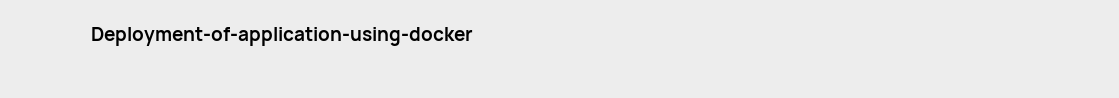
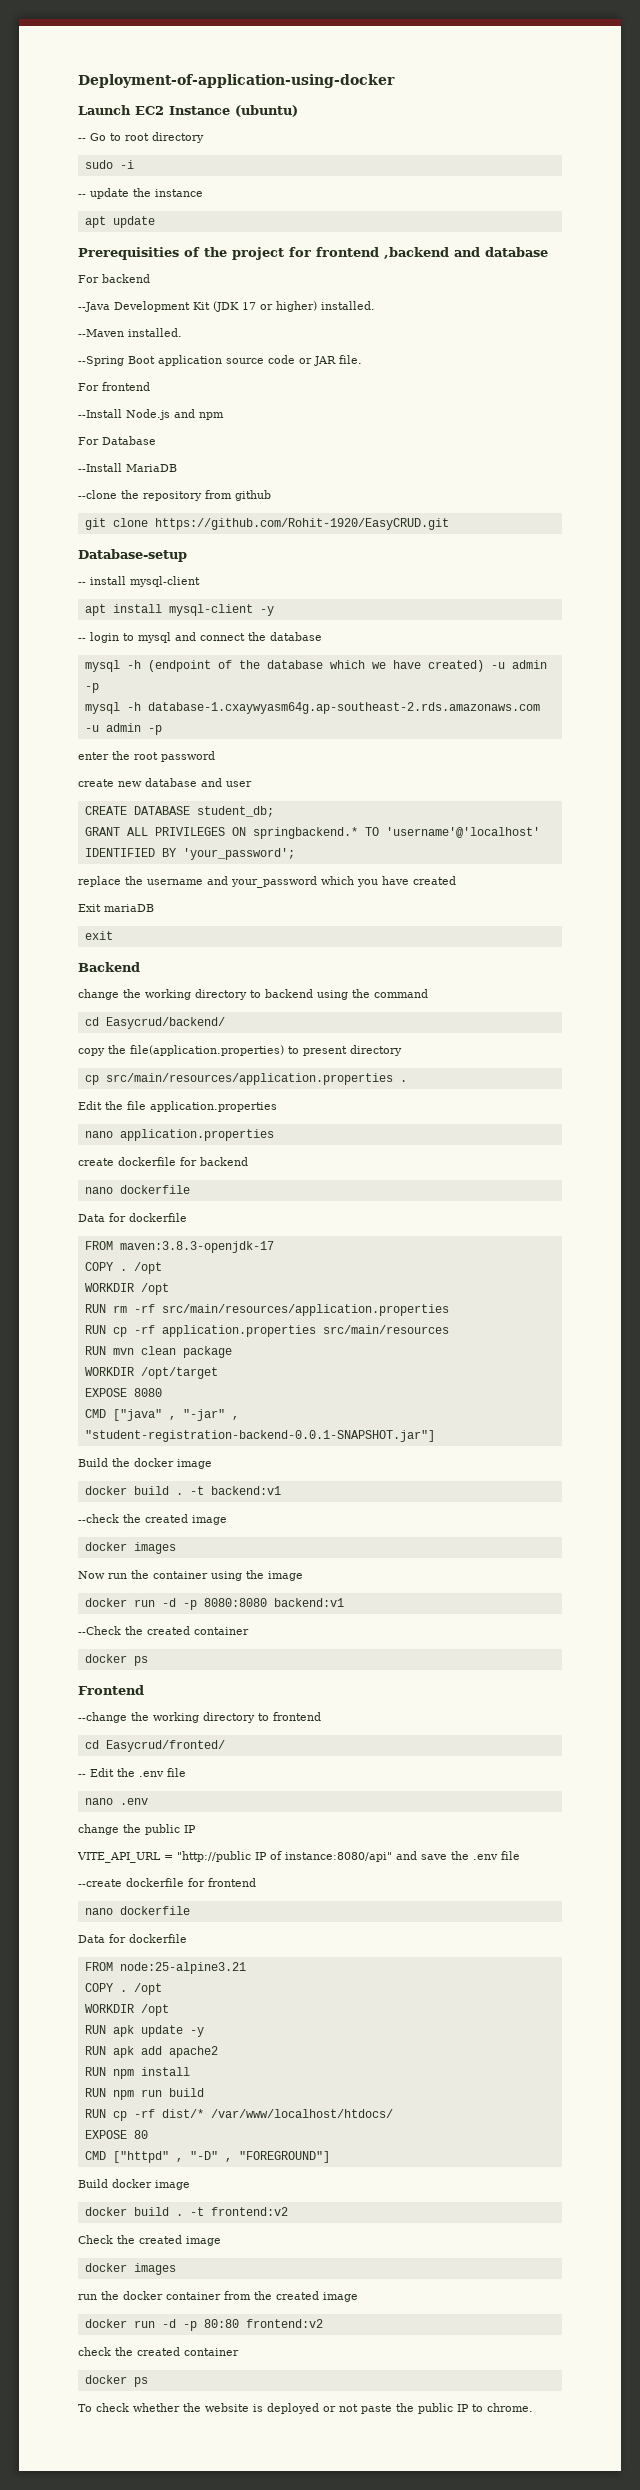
+ Launch EC2 Instance (ubuntu)
+ -- Go to root directory
+ sudo -i
+ -- update the instance
+ apt update
+ Prerequisities of the project for frontend ,backend and database
+ For backend
+ --Java Development Kit (JDK 17 or higher) installed.
+ --Maven installed.
+ --Spring Boot application source code or JAR file.
+ For frontend
+ --Install Node.js and npm
+ For Database
+ --Install MariaDB
+ --clone the repository from github
+ git clone https://github.com/Rohit-1920/EasyCRUD.git
+ Database-setup
+ -- install mysql-client
+ apt install mysql-client -y
+ -- login to mysql and connect the database
+ mysql -h (endpoint of the database which we have created) -u admin -p
+ mysql -h database-1.cxaywyasm64g.ap-southeast-2.rds.amazonaws.com -u admin -p
+ enter the root password
+ create new database and user
+ CREATE DATABASE student_db;
+ GRANT ALL PRIVILEGES ON springbackend.* TO 'username'@'localhost' IDENTIFIED BY 'your_password';
+ replace the username and your_password which you have created
+ Exit mariaDB
+ exit
+ Backend
+ change the working directory to backend using the command
+ cd Easycrud/backend/
+ copy the file(application.properties) to present directory
+ cp src/main/resources/application.properties .
+ Edit the file application.properties
+ nano application.properties
+ create dockerfile for backend
+ nano dockerfile
+ Data for dockerfile
+ FROM maven:3.8.3-openjdk-17
+ COPY . /opt
+ WORKDIR /opt
+ RUN rm -rf src/main/resources/application.properties
+ RUN cp -rf application.properties src/main/resources
+ RUN mvn clean package
+ WORKDIR /opt/target
+ EXPOSE 8080
+ CMD ["java" , "-jar" , "student-registration-backend-0.0.1-SNAPSHOT.jar"]
+ Build the docker image
+ docker build . -t backend:v1
+ --check the created image
+ docker images
+ Now run the container using the image
+ docker run -d -p 8080:8080 backend:v1
+ --Check the created container
+ docker ps
+ Frontend
+ --change the working directory to frontend
+ cd Easycrud/fronted/
+ -- Edit the .env file
+ nano .env
+ change the public IP
+ VITE_API_URL = "http://public IP of instance:8080/api" and save the .env file
+ --create dockerfile for frontend
+ nano dockerfile
+ Data for dockerfile
+ FROM node:25-alpine3.21
+ COPY . /opt
+ WORKDIR /opt
+ RUN apk update -y
+ RUN apk add apache2
+ RUN npm install
+ RUN npm run build
+ RUN cp -rf dist/* /var/www/localhost/htdocs/
+ EXPOSE 80
+ CMD ["httpd" , "-D" , "FOREGROUND"]
+ Build docker image
+ docker build . -t frontend:v2
+ Check the created image
+ docker images
+ run the docker container from the created image
+ docker run -d -p 80:80 frontend:v2
+ check the created container
+ docker ps
+ To check whether the website is deployed or not paste the public IP to chrome.

